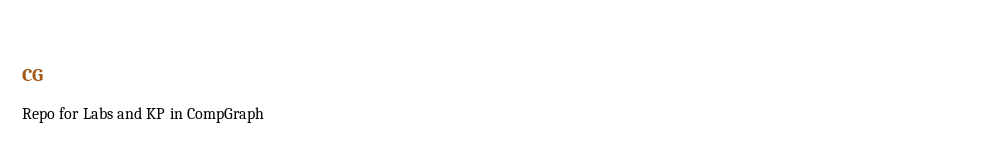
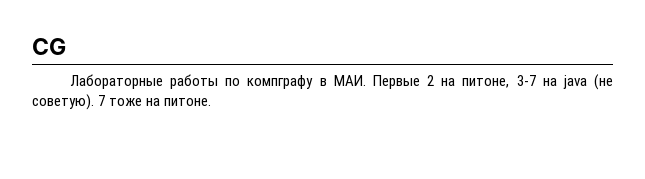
- Repo for Labs and KP in CompGraph
+ Лабораторные работы по компграфу в МАИ. Первые 2 на питоне, 3-7 на java (не советую). 7 тоже на питоне.

